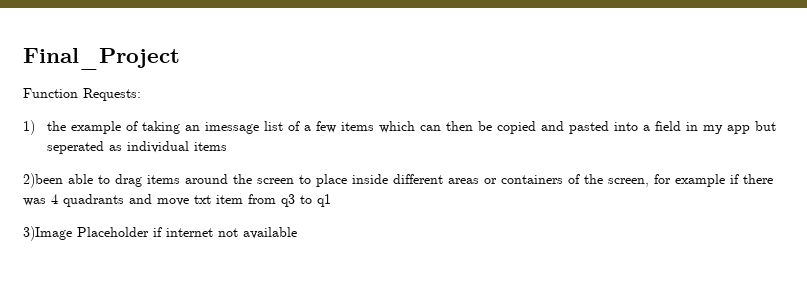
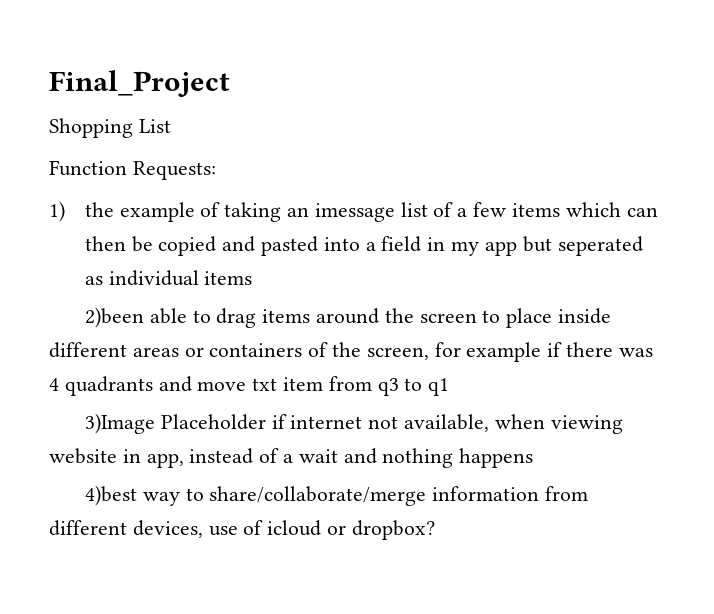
+ Shopping List
- 3)Image Placeholder if internet not available
+ 3)Image Placeholder if internet not available, when viewing website in app, instead of a wait and nothing happens
+ 4)best way to share/collaborate/merge information from different devices, use of icloud or dropbox?

